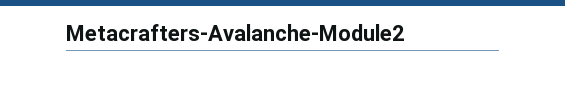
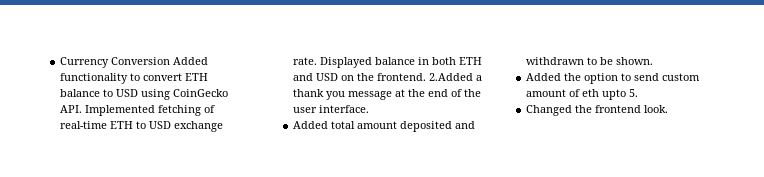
- Metacrafters-Avalanche-Module2
+ Currency Conversion Added functionality to convert ETH balance to USD using CoinGecko API. Implemented fetching of real-time ETH to USD exchange rate. Displayed balance in both ETH and USD on the frontend. 2.Added a thank you message at the end of the user interface.
+ Added total amount deposited and withdrawn to be shown.
+ Added the option to send custom amount of eth upto 5.
+ Changed the frontend look.

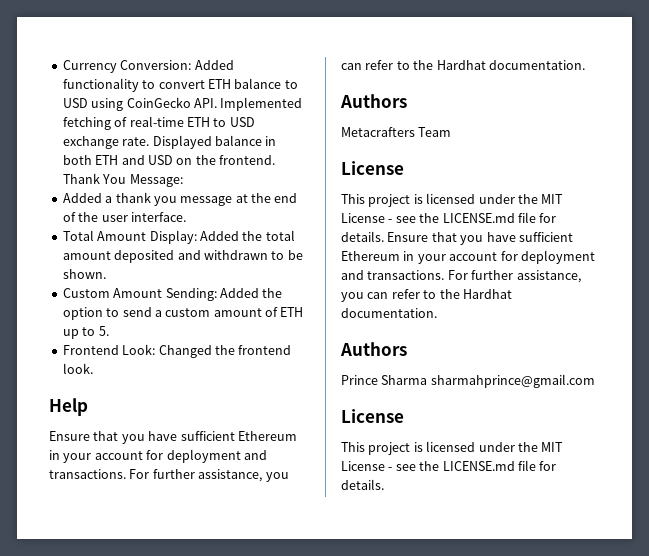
- Currency Conversion Added functionality to convert ETH balance to USD using CoinGecko API. Implemented fetching of real-time ETH to USD exchange rate.
+ Currency Conversion: Added functionality to convert ETH balance to USD using CoinGecko API. Implemented fetching of real-time ETH to USD exchange rate.
- 2.Added a thank you message at the end of the user interface.
+ Thank You Message:
+ Added a thank you message at the end of the user interface.
- Added total amount deposited and withdrawn to be shown.
+ Total Amount Display: Added the total amount deposited and withdrawn to be shown.
- Added the option to send custom amount of eth upto 5.
+ Custom Amount Sending: Added the option to send a custom amount of ETH up to 5.
- Changed the frontend look.
+ Frontend Look: Changed the frontend look.
+ Help
+ Ensure that you have sufficient Ethereum in your account for deployment and transactions. For further assistance, you can refer to the Hardhat documentation.
+ Authors
+ Metacrafters Team
+ License
+ This project is licensed under the MIT License - see the LICENSE.md file for details. Ensure that you have sufficient Ethereum in your account for deployment and transactions. For further assistance, you can refer to the Hardhat documentation.
+ Authors
+ Prince Sharma sharmahprince@gmail.com
+ License
+ This project is licensed under the MIT License - see the LICENSE.md file for details.

